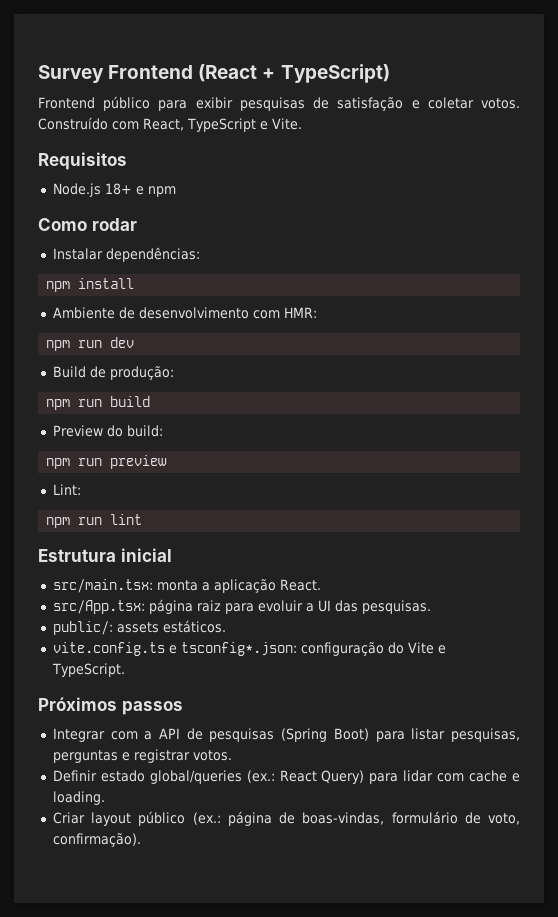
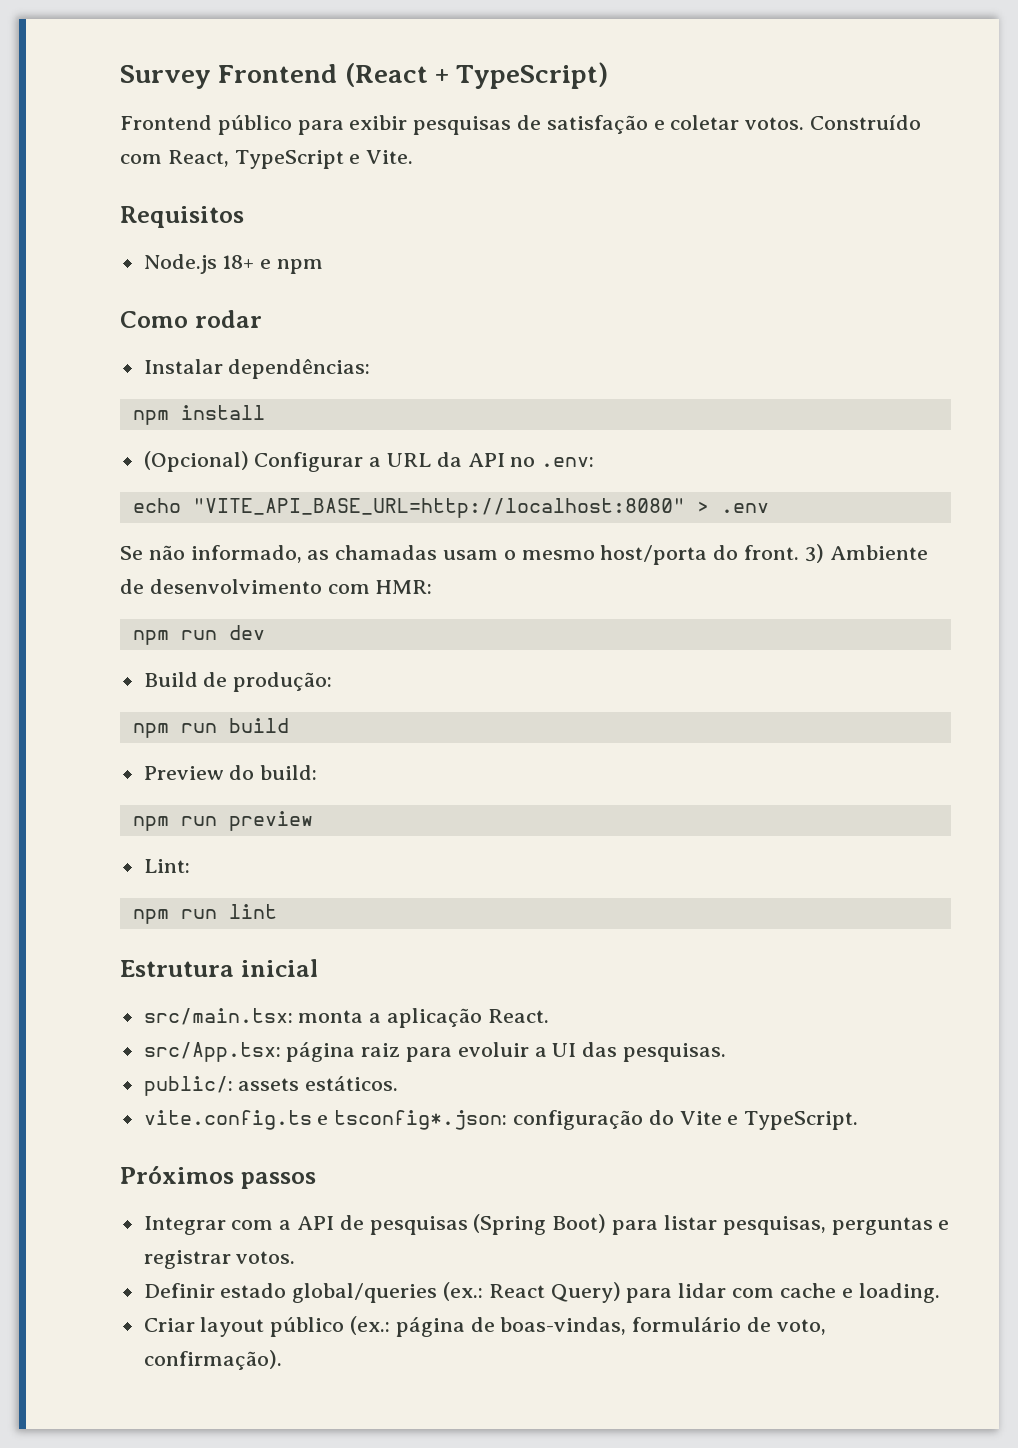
- Ambiente de desenvolvimento com HMR:
+ (Opcional) Configurar a URL da API no .env:
+ echo "VITE_API_BASE_URL=http://localhost:8080" > .env
+ Se não informado, as chamadas usam o mesmo host/porta do front. 3) Ambiente de desenvolvimento com HMR:

